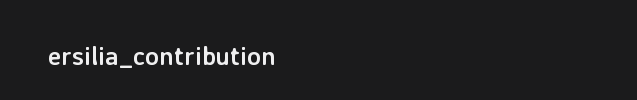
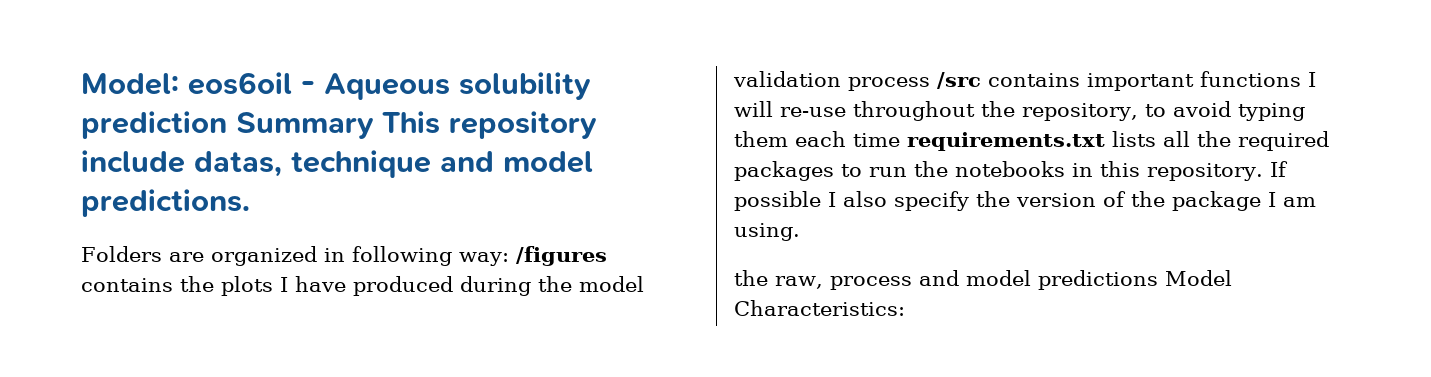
- ersilia_contribution
+ Model: eos6oil - Aqueous solubility prediction Summary This repository include datas, technique and model predictions.
+ Folders are organized in following way: /figures contains the plots I have produced during the model validation process /src contains important functions I will re-use throughout the repository, to avoid typing them each time requirements.txt lists all the required packages to run the notebooks in this repository. If possible I also specify the version of the package I am using.
+ the raw, process and model predictions Model Characteristics:

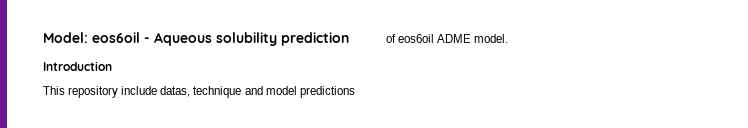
- Model: eos6oil - Aqueous solubility prediction Summary This repository include datas, technique and model predictions.
- Folders are organized in following way: /figures contains the plots I have produced during the model validation process /src contains important functions I will re-use throughout the repository, to avoid typing them each time requirements.txt lists all the required packages to run the notebooks in this repository. If possible I also specify the version of the package I am using.
- the raw, process and model predictions Model Characteristics:
+ Model: eos6oil - Aqueous solubility prediction
+ Introduction
+ This repository include datas, technique and model predictions of eos6oil ADME model.

